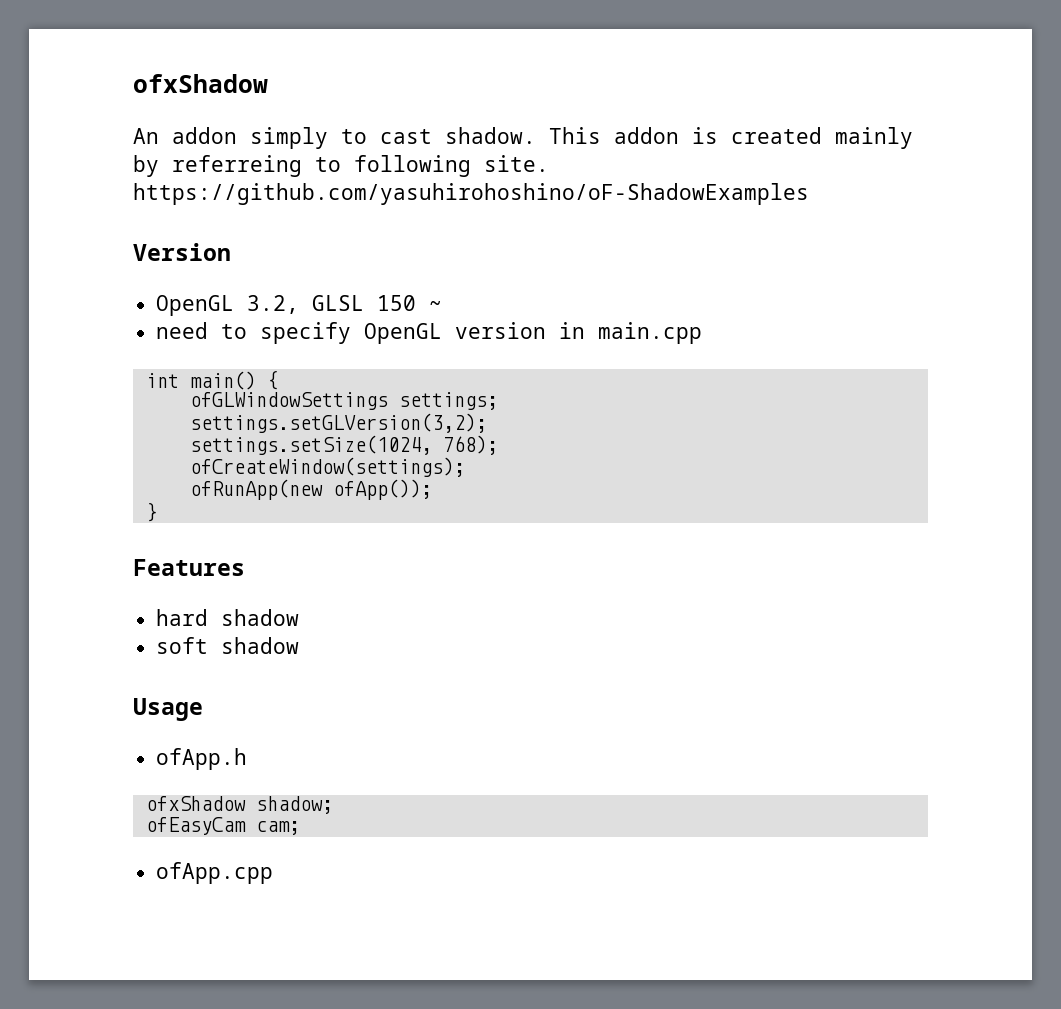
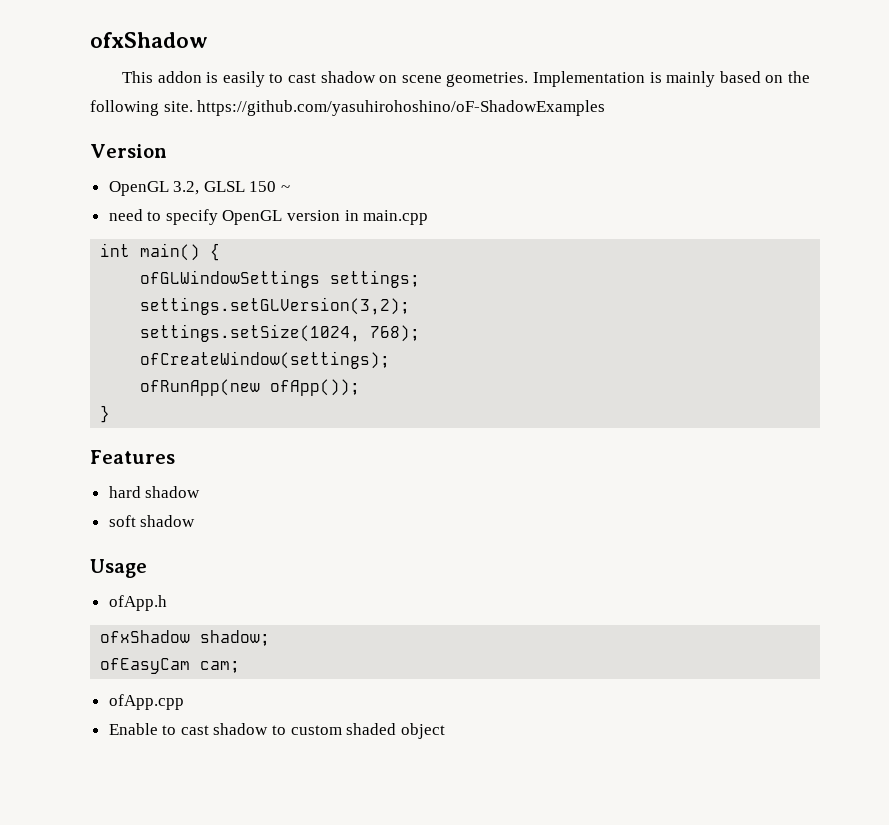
- An addon simply to cast shadow. This addon is created mainly by referreing to following site. https://github.com/yasuhirohoshino/oF-ShadowExamples
+ This addon is easily to cast shadow on scene geometries. Implementation is mainly based on the following site. https://github.com/yasuhirohoshino/oF-ShadowExamples
+ Enable to cast shadow to custom shaded object

